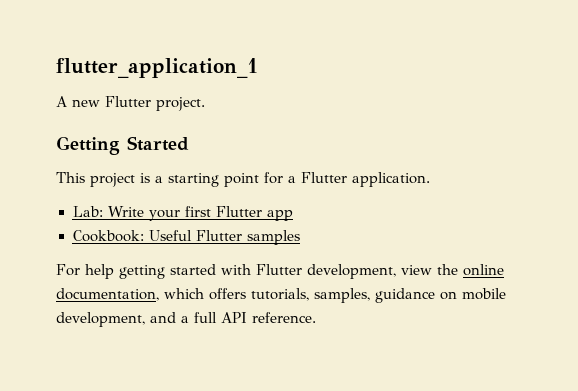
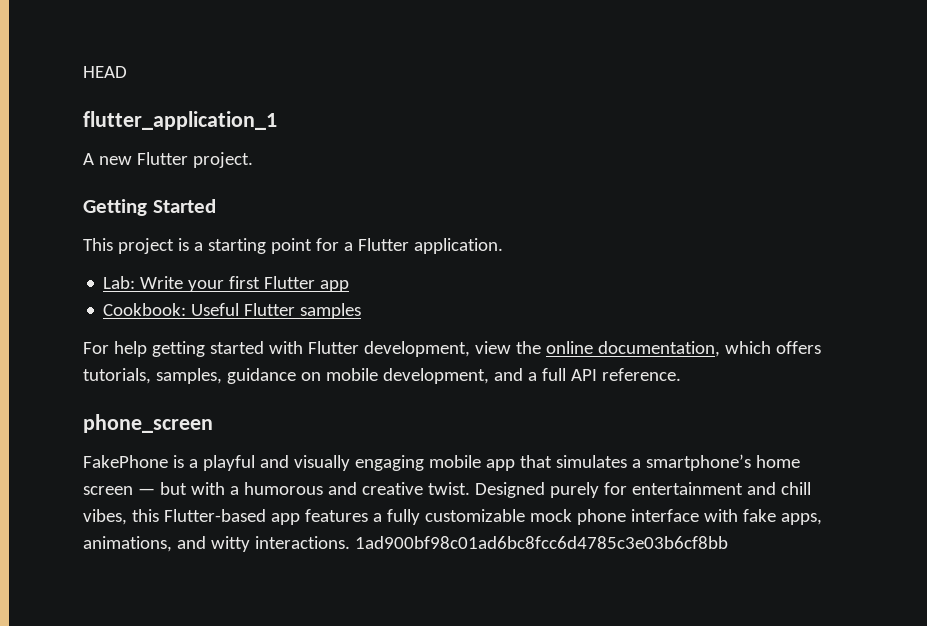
+ HEAD
+ phone_screen
+ FakePhone is a playful and visually engaging mobile app that simulates a smartphone’s home screen — but with a humorous and creative twist. Designed purely for entertainment and chill vibes, this Flutter-based app features a fully customizable mock phone interface with fake apps, animations, and witty interactions. 1ad900bf98c01ad6bc8fcc6d4785c3e03b6cf8bb

